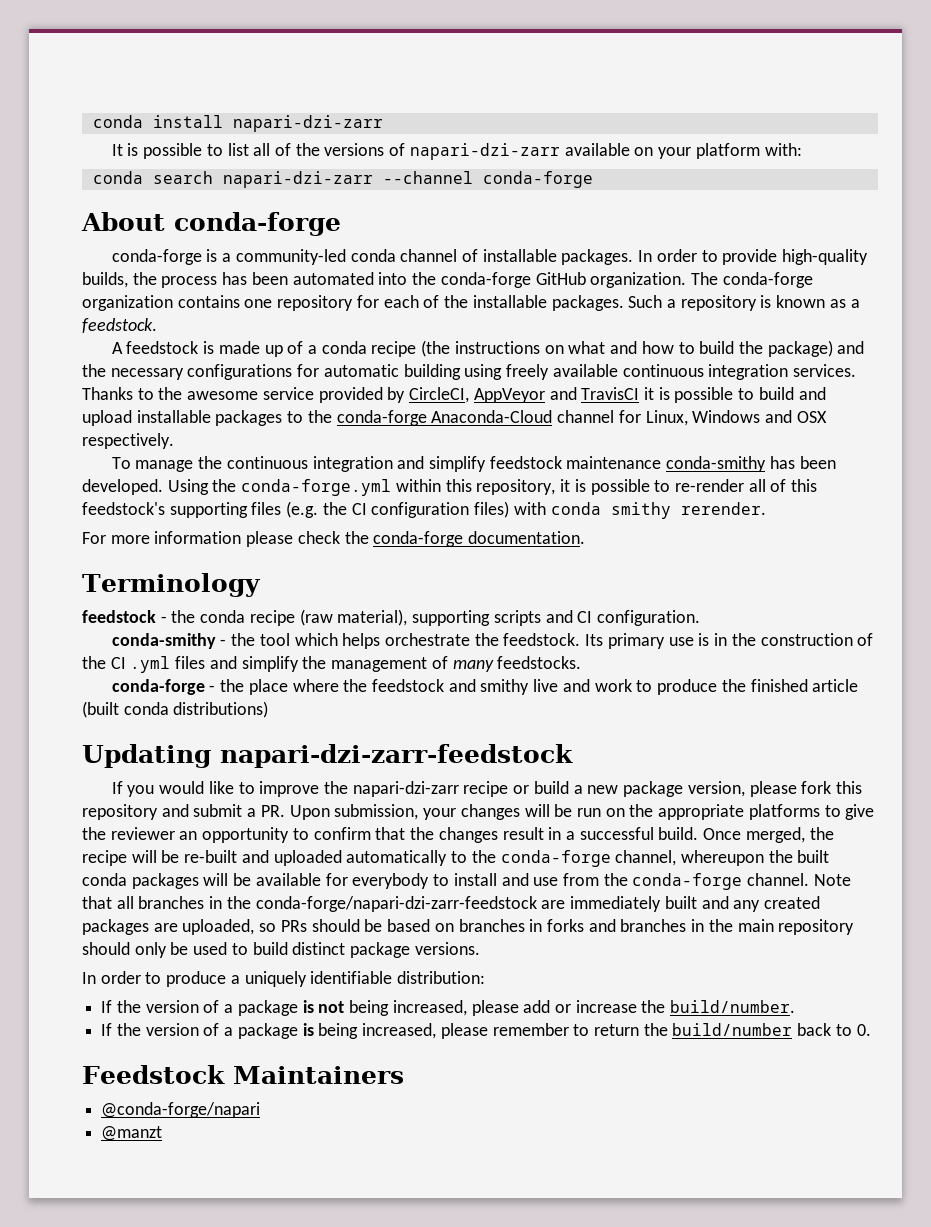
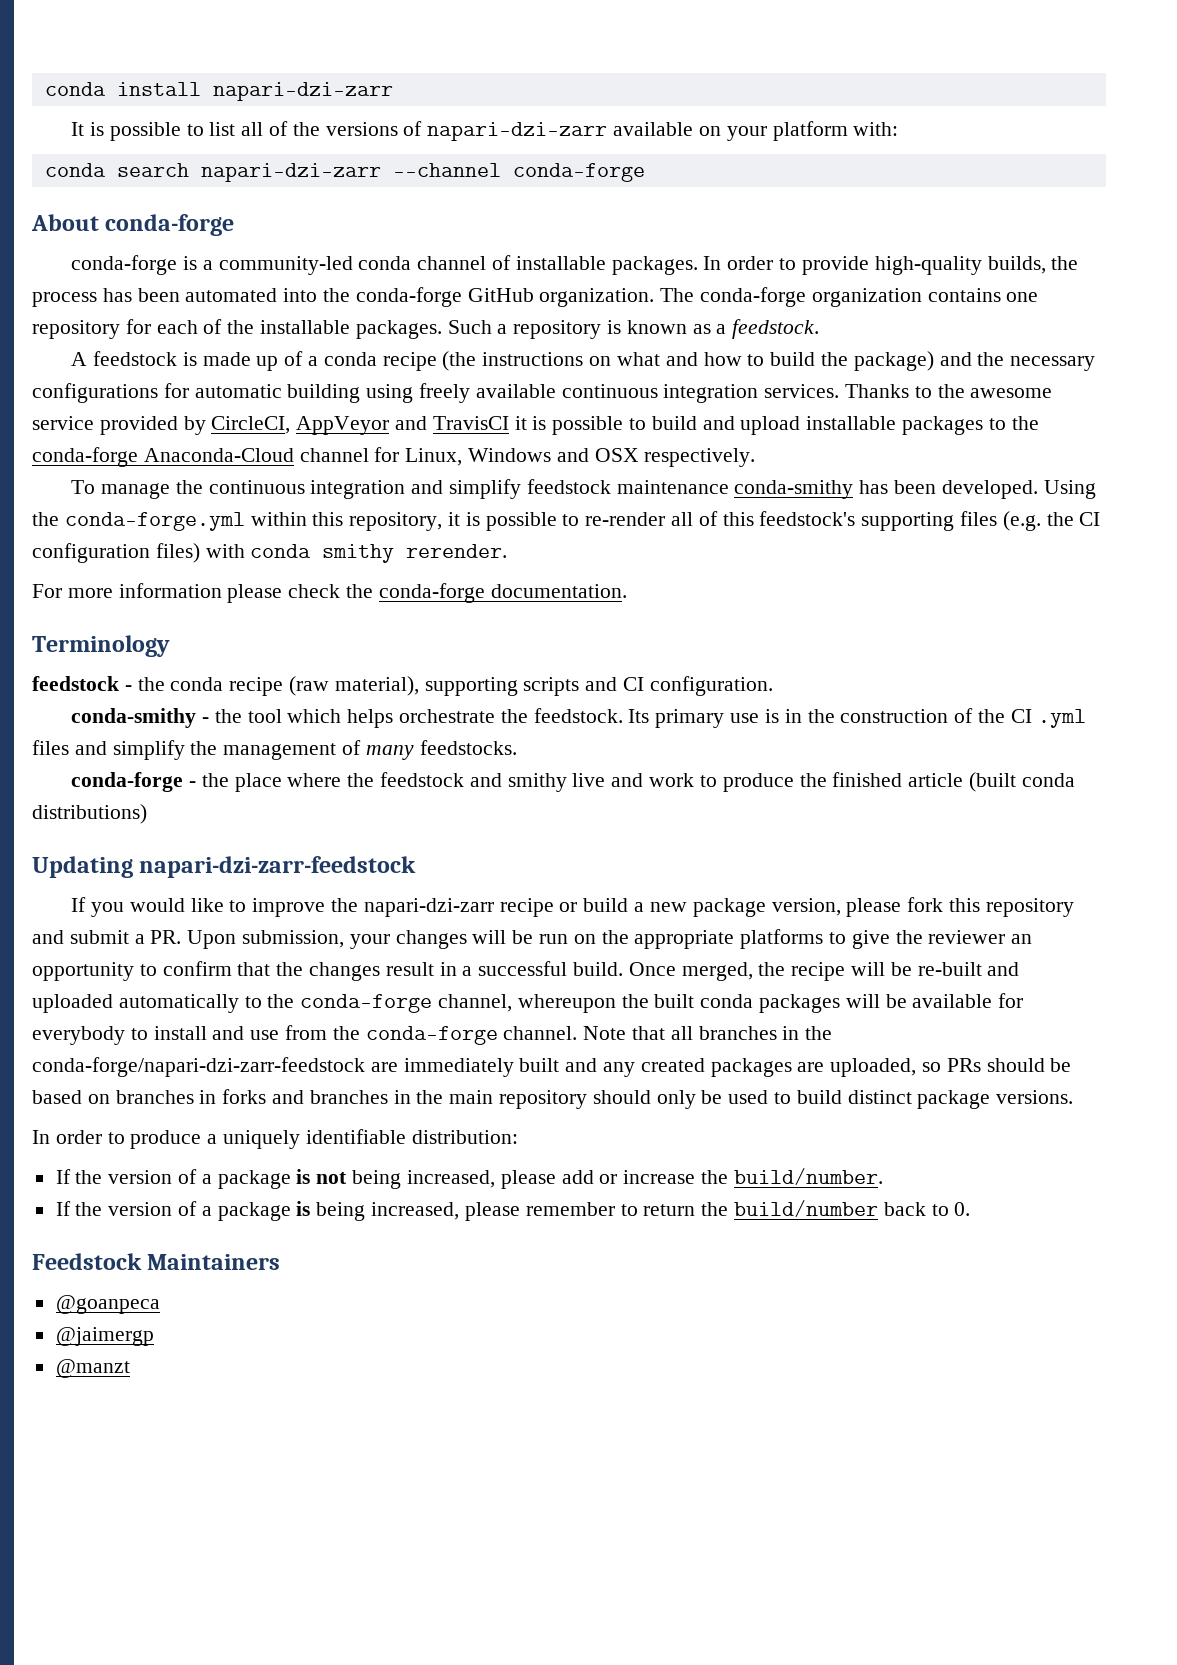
- @conda-forge/napari
+ @goanpeca
+ @jaimergp

